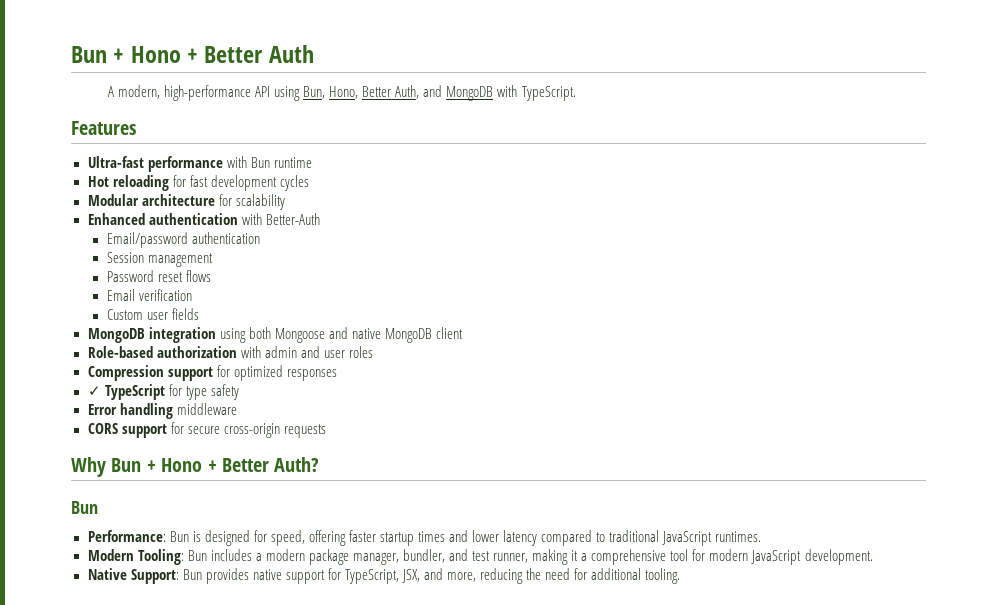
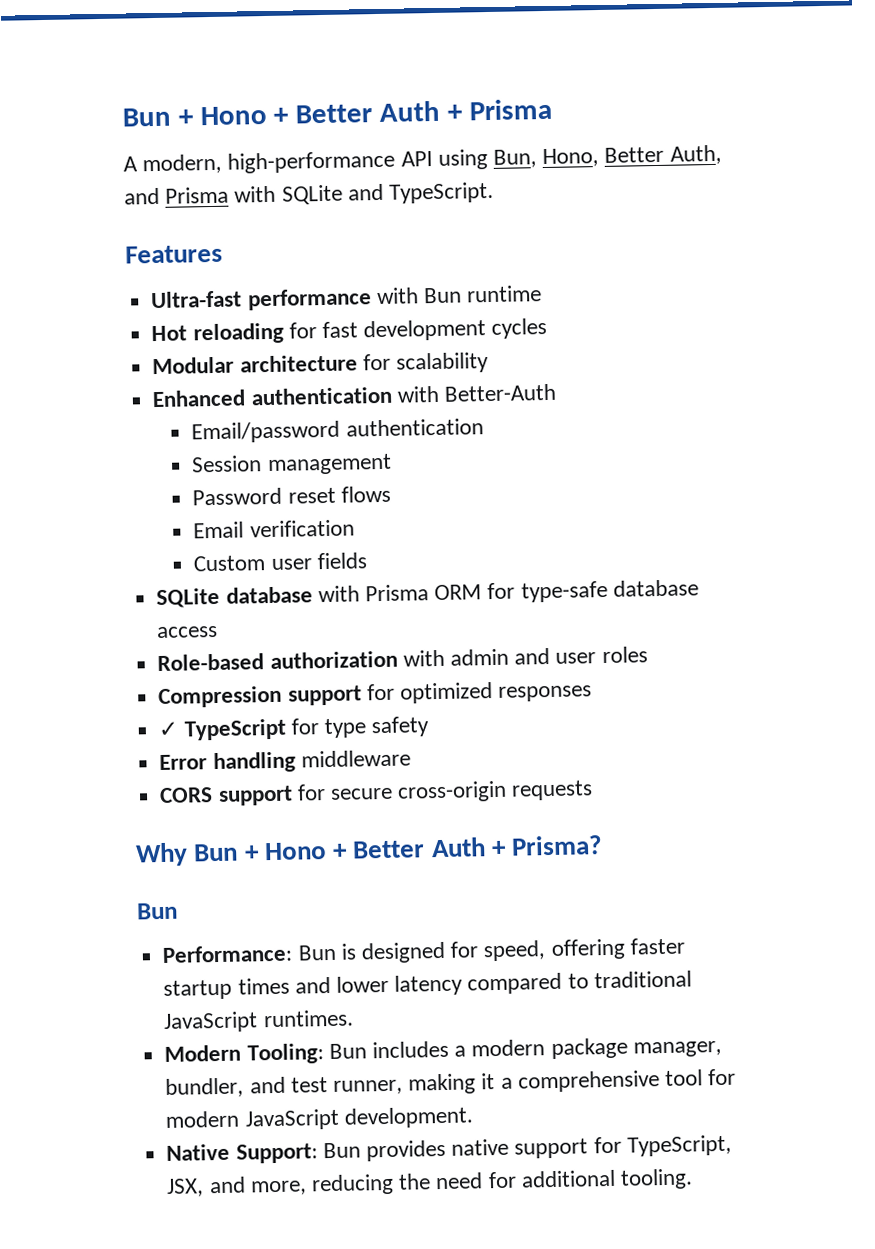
- Bun + Hono + Better Auth
+ Bun + Hono + Better Auth + Prisma
- A modern, high-performance API using Bun, Hono, Better Auth, and MongoDB with TypeScript.
+ A modern, high-performance API using Bun, Hono, Better Auth, and Prisma with SQLite and TypeScript.
- MongoDB integration using both Mongoose and native MongoDB client
+ SQLite database with Prisma ORM for type-safe database access
- Why Bun + Hono + Better Auth?
+ Why Bun + Hono + Better Auth + Prisma?

